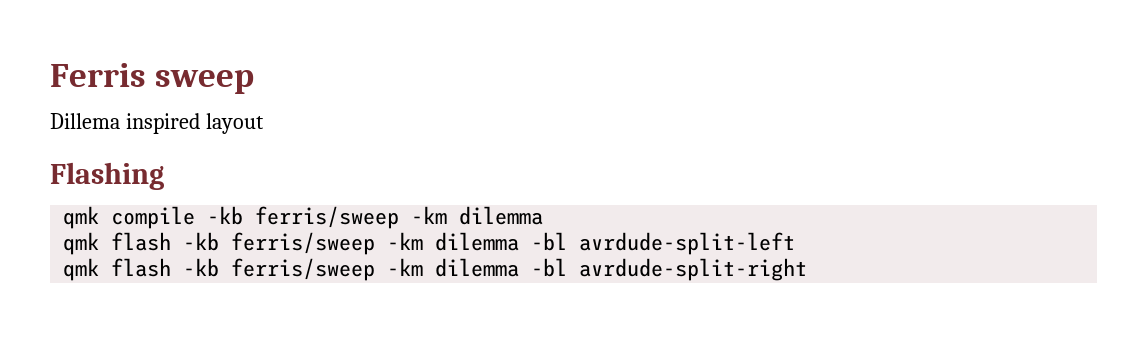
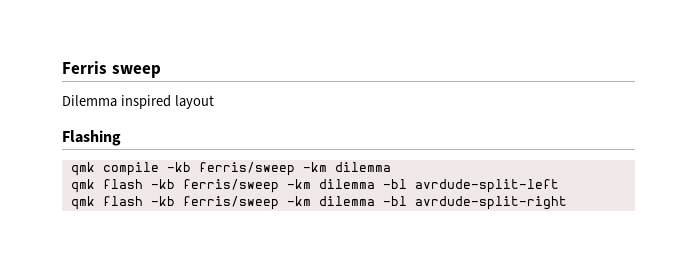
- Dillema inspired layout
+ Dilemma inspired layout

